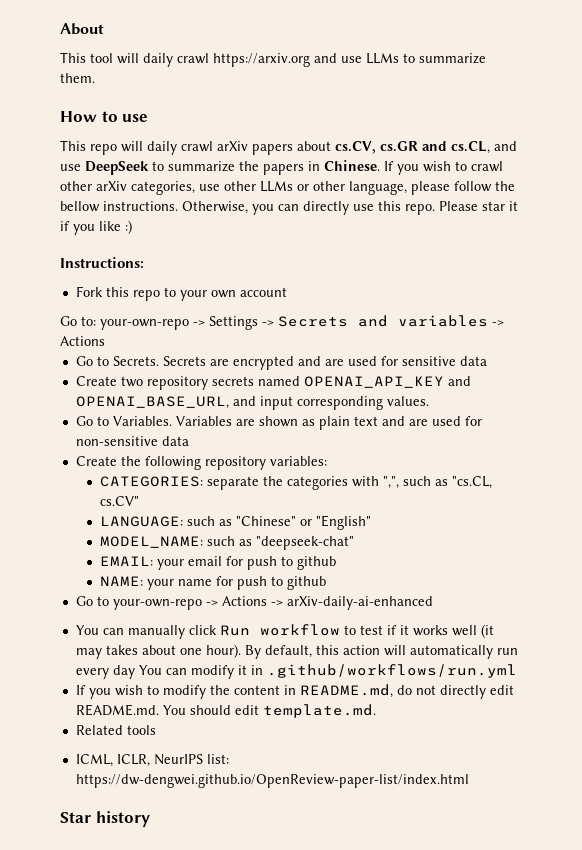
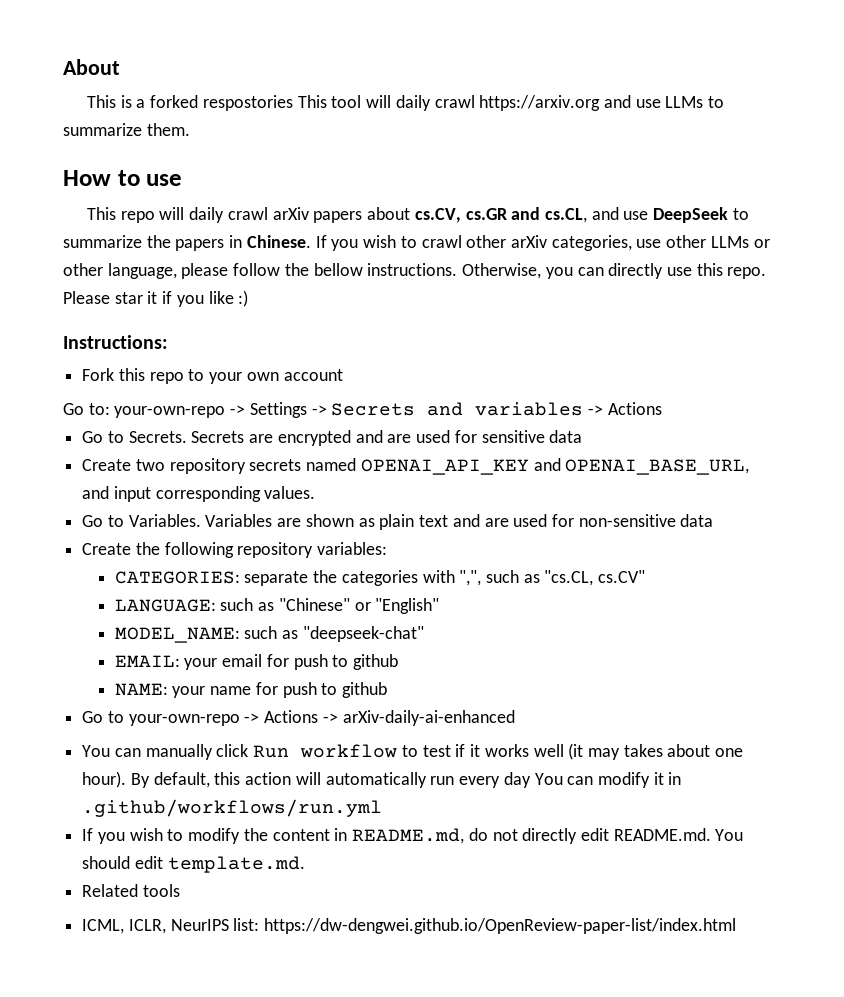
- This tool will daily crawl https://arxiv.org and use LLMs to summarize them.
+ This is a forked respostories This tool will daily crawl https://arxiv.org and use LLMs to summarize them.
- Star history

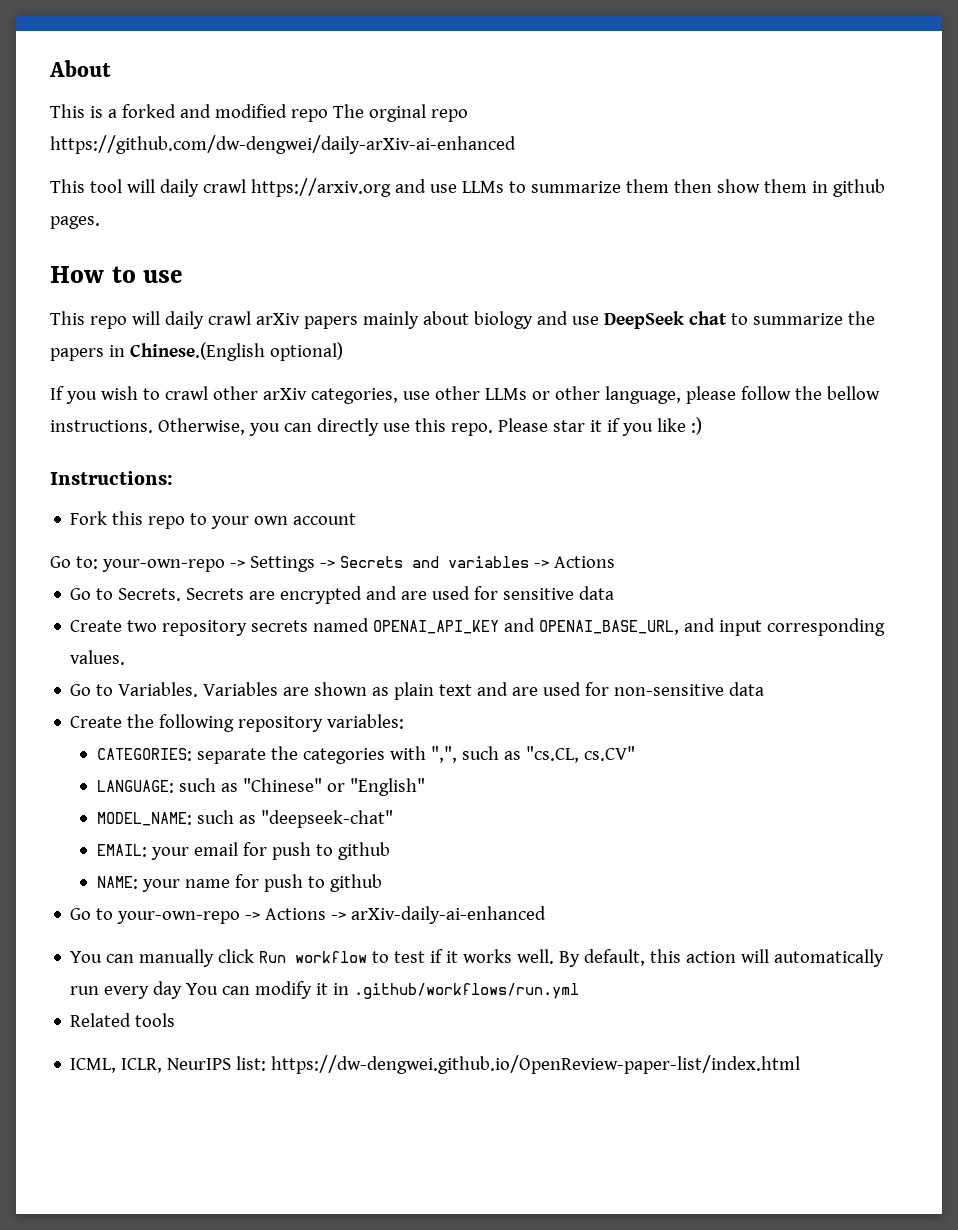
- This is a forked respostories This tool will daily crawl https://arxiv.org and use LLMs to summarize them.
+ This is a forked and modified repo The orginal repo https://github.com/dw-dengwei/daily-arXiv-ai-enhanced
+ This tool will daily crawl https://arxiv.org and use LLMs to summarize them then show them in github pages.
- This repo will daily crawl arXiv papers about cs.CV, cs.GR and cs.CL, and use DeepSeek to summarize the papers in Chinese. If you wish to crawl other arXiv categories, use other LLMs or other language, please follow the bellow instructions.
+ This repo will daily crawl arXiv papers mainly about biology and use DeepSeek chat to summarize the papers in Chinese.(English optional)
+ If you wish to crawl other arXiv categories, use other LLMs or other language, please follow the bellow instructions.
- You can manually click Run workflow to test if it works well (it may takes about one hour).
+ You can manually click Run workflow to test if it works well.
- If you wish to modify the content in README.md, do not directly edit README.md. You should edit template.md.

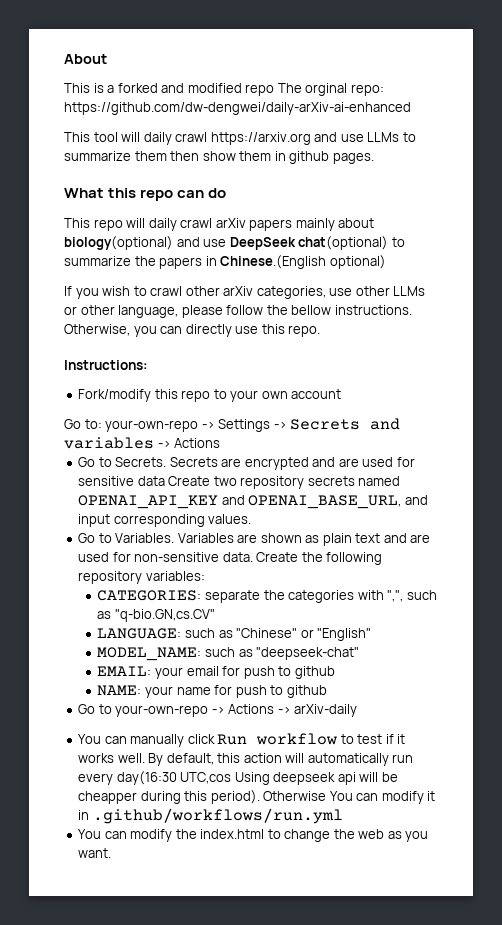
- This is a forked and modified repo The orginal repo https://github.com/dw-dengwei/daily-arXiv-ai-enhanced
+ This is a forked and modified repo The orginal repo: https://github.com/dw-dengwei/daily-arXiv-ai-enhanced
- How to use
+ What this repo can do
- This repo will daily crawl arXiv papers mainly about biology and use DeepSeek chat to summarize the papers in Chinese.(English optional)
+ This repo will daily crawl arXiv papers mainly about biology(optional) and use DeepSeek chat(optional) to summarize the papers in Chinese.(English optional)
- Please star it if you like :)
- Fork this repo to your own account
+ Fork/modify this repo to your own account
- Secrets are encrypted and are used for sensitive data
- Create two repository secrets named OPENAI_API_KEY and OPENAI_BASE_URL, and input corresponding values.
+ Secrets are encrypted and are used for sensitive data Create two repository secrets named OPENAI_API_KEY and OPENAI_BASE_URL, and input corresponding values.
- Variables are shown as plain text and are used for non-sensitive data
- Create the following repository variables:
+ Variables are shown as plain text and are used for non-sensitive data. Create the following repository variables:
- CATEGORIES: separate the categories with ",", such as "cs.CL, cs.CV"
+ CATEGORIES: separate the categories with ",", such as "q-bio.GN,cs.CV"
- Go to your-own-repo -> Actions -> arXiv-daily-ai-enhanced
+ Go to your-own-repo -> Actions -> arXiv-daily
- By default, this action will automatically run every day You can modify it in .github/workflows/run.yml
+ By default, this action will automatically run every day(16:30 UTC,cos Using deepseek api will be cheapper during this period). Otherwise You can modify it in .github/workflows/run.yml
- Related tools
- ICML, ICLR, NeurIPS list: https://dw-dengwei.github.io/OpenReview-paper-list/index.html
+ You can modify the index.html to change the web as you want.

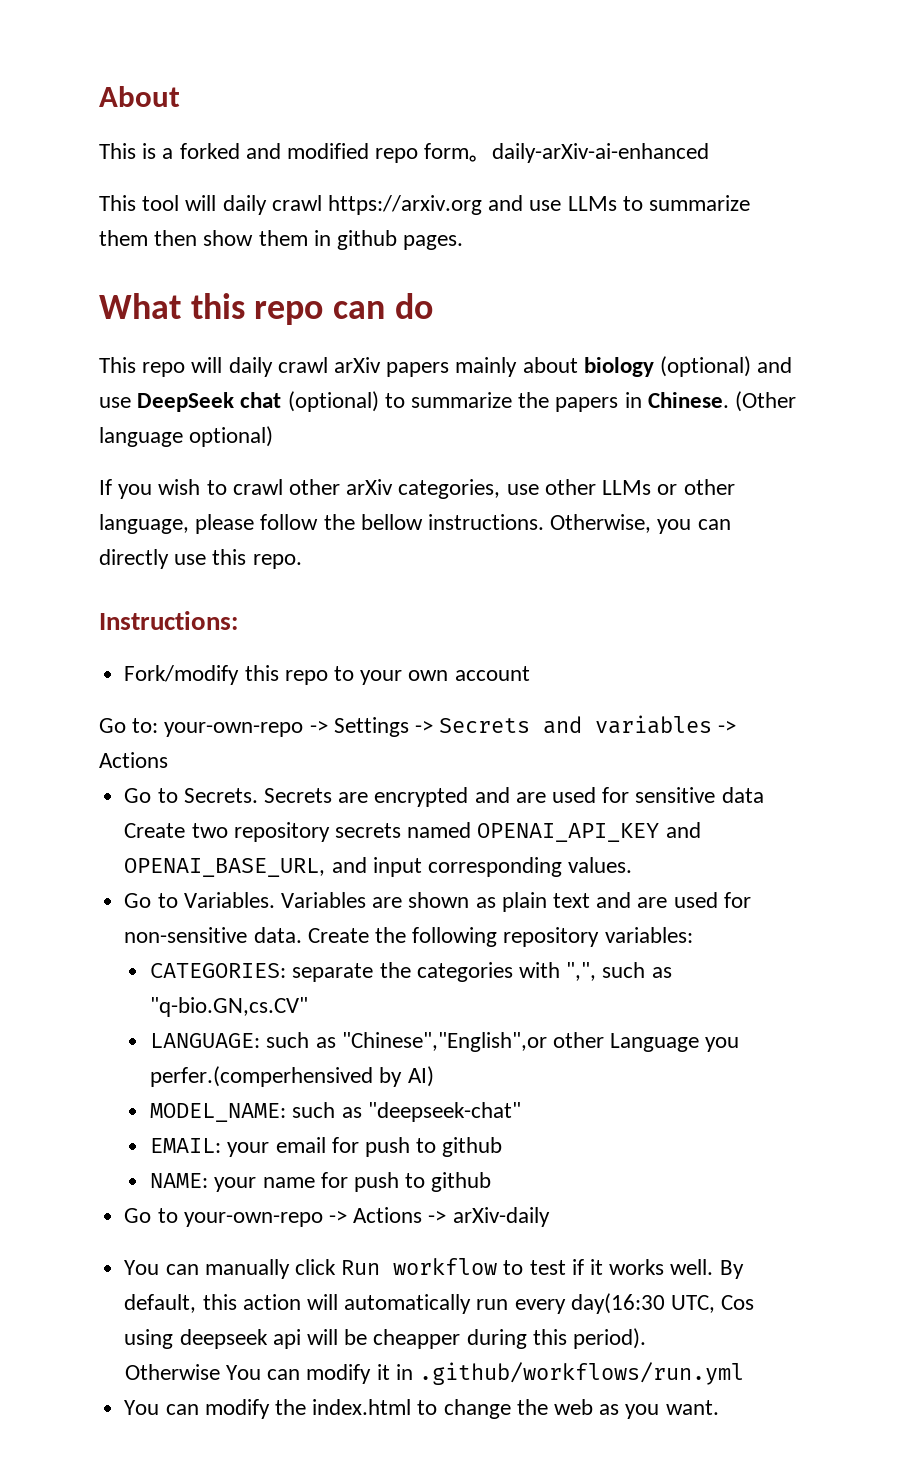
- This is a forked and modified repo The orginal repo: https://github.com/dw-dengwei/daily-arXiv-ai-enhanced
+ This is a forked and modified repo form。daily-arXiv-ai-enhanced
- This repo will daily crawl arXiv papers mainly about biology(optional) and use DeepSeek chat(optional) to summarize the papers in Chinese.(English optional)
+ This repo will daily crawl arXiv papers mainly about biology (optional) and use DeepSeek chat (optional) to summarize the papers in Chinese. (Other language optional)
- LANGUAGE: such as "Chinese" or "English"
+ LANGUAGE: such as "Chinese","English",or other Language you perfer.(comperhensived by AI)
- By default, this action will automatically run every day(16:30 UTC,cos Using deepseek api will be cheapper during this period). Otherwise You can modify it in .github/workflows/run.yml
+ By default, this action will automatically run every day(16:30 UTC, Cos using deepseek api will be cheapper during this period).
+ Otherwise You can modify it in .github/workflows/run.yml

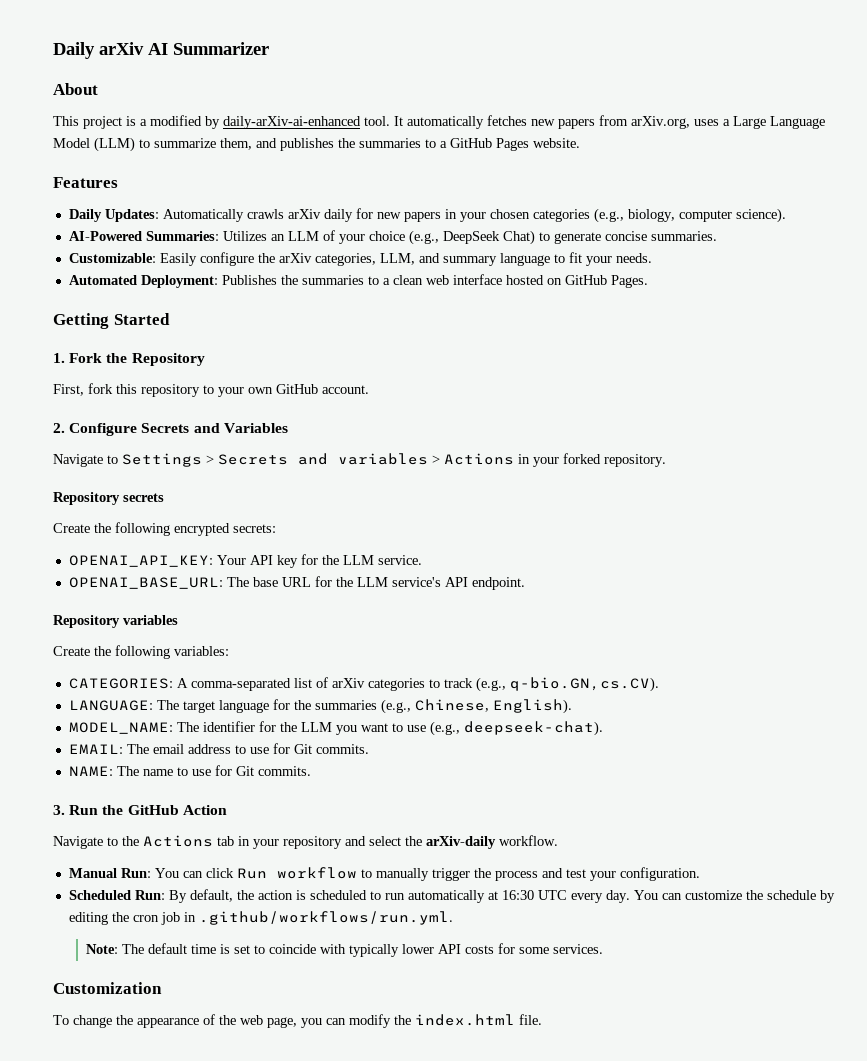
+ Daily arXiv AI Summarizer
- This is a forked and modified repo form。daily-arXiv-ai-enhanced
- This tool will daily crawl https://arxiv.org and use LLMs to summarize them then show them in github pages.
- What this repo can do
- This repo will daily crawl arXiv papers mainly about biology (optional) and use DeepSeek chat (optional) to summarize the papers in Chinese. (Other language optional)
- If you wish to crawl other arXiv categories, use other LLMs or other language, please follow the bellow instructions. Otherwise, you can directly use this repo.
- Instructions:
- Fork/modify this repo to your own account
- Go to: your-own-repo -> Settings -> Secrets and variables -> Actions
- Go to Secrets. Secrets are encrypted and are used for sensitive data Create two repository secrets named OPENAI_API_KEY and OPENAI_BASE_URL, and input corresponding values.
- Go to Variables. Variables are shown as plain text and are used for non-sensitive data. Create the following repository variables:
- CATEGORIES: separate the categories with ",", such as "q-bio.GN,cs.CV"
- LANGUAGE: such as "Chinese","English",or other Language you perfer.(comperhensived by AI)
- MODEL_NAME: such as "deepseek-chat"
- EMAIL: your email for push to github
- NAME: your name for push to github
- Go to your-own-repo -> Actions -> arXiv-daily
- You can manually click Run workflow to test if it works well. By default, this action will automatically run every day(16:30 UTC, Cos using deepseek api will be cheapper during this period).
- Otherwise You can modify it in .github/workflows/run.yml
- You can modify the index.html to change the web as you want.
+ This project is a modified by daily-arXiv-ai-enhanced tool. It automatically fetches new papers from arXiv.org, uses a Large Language Model (LLM) to summarize them, and publishes the summaries to a GitHub Pages website.
+ Features
+ Daily Updates: Automatically crawls arXiv daily for new papers in your chosen categories (e.g., biology, computer science).
+ AI-Powered Summaries: Utilizes an LLM of your choice (e.g., DeepSeek Chat) to generate concise summaries.
+ Customizable: Easily configure the arXiv categories, LLM, and summary language to fit your needs.
+ Automated Deployment: Publishes the summaries to a clean web interface hosted on GitHub Pages.
+ Getting Started
+ 1. Fork the Repository
+ First, fork this repository to your own GitHub account.
+ 2. Configure Secrets and Variables
+ Navigate to Settings > Secrets and variables > Actions in your forked repository.
+ Repository secrets
+ Create the following encrypted secrets:
+ OPENAI_API_KEY: Your API key for the LLM service.
+ OPENAI_BASE_URL: The base URL for the LLM service's API endpoint.
+ Repository variables
+ Create the following variables:
+ CATEGORIES: A comma-separated list of arXiv categories to track (e.g., q-bio.GN,cs.CV).
+ LANGUAGE: The target language for the summaries (e.g., Chinese, English).
+ MODEL_NAME: The identifier for the LLM you want to use (e.g., deepseek-chat).
+ EMAIL: The email address to use for Git commits.
+ NAME: The name to use for Git commits.
+ 3. Run the GitHub Action
+ Navigate to the Actions tab in your repository and select the arXiv-daily workflow.
+ Manual Run: You can click Run workflow to manually trigger the process and test your configuration.
+ Scheduled Run: By default, the action is scheduled to run automatically at 16:30 UTC every day. You can customize the schedule by editing the cron job in .github/workflows/run.yml.
+ Note: The default time is set to coincide with typically lower API costs for some services.
+ Customization
+ To change the appearance of the web page, you can modify the index.html file.

